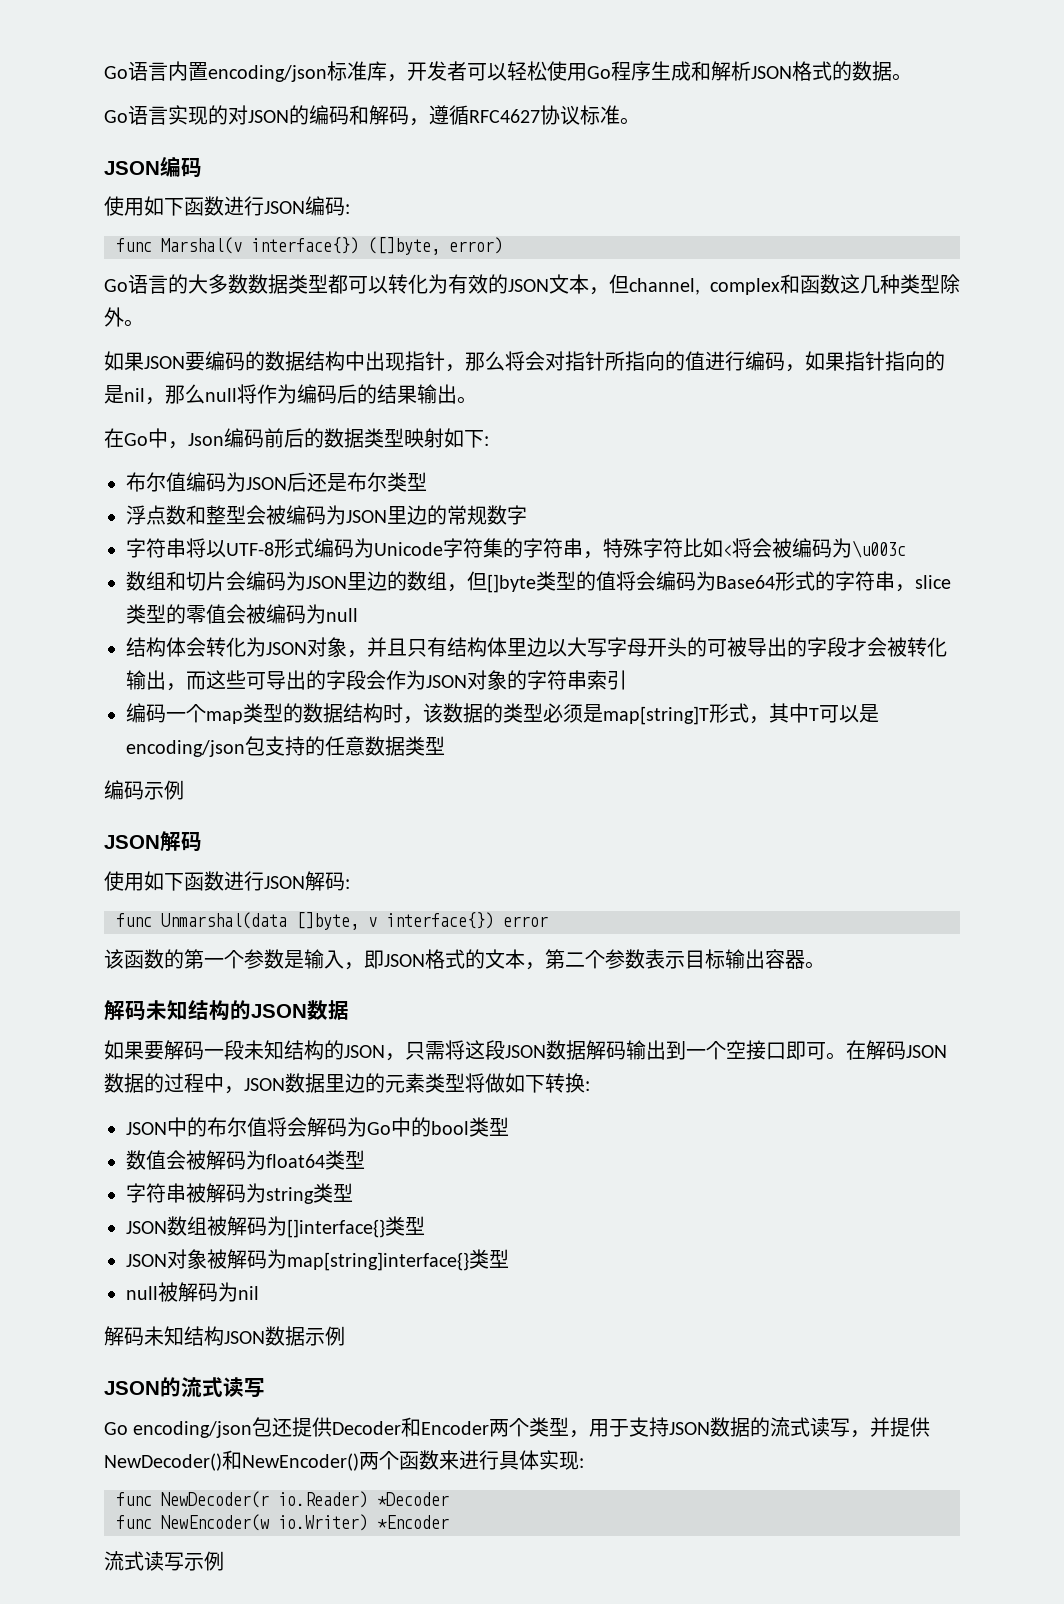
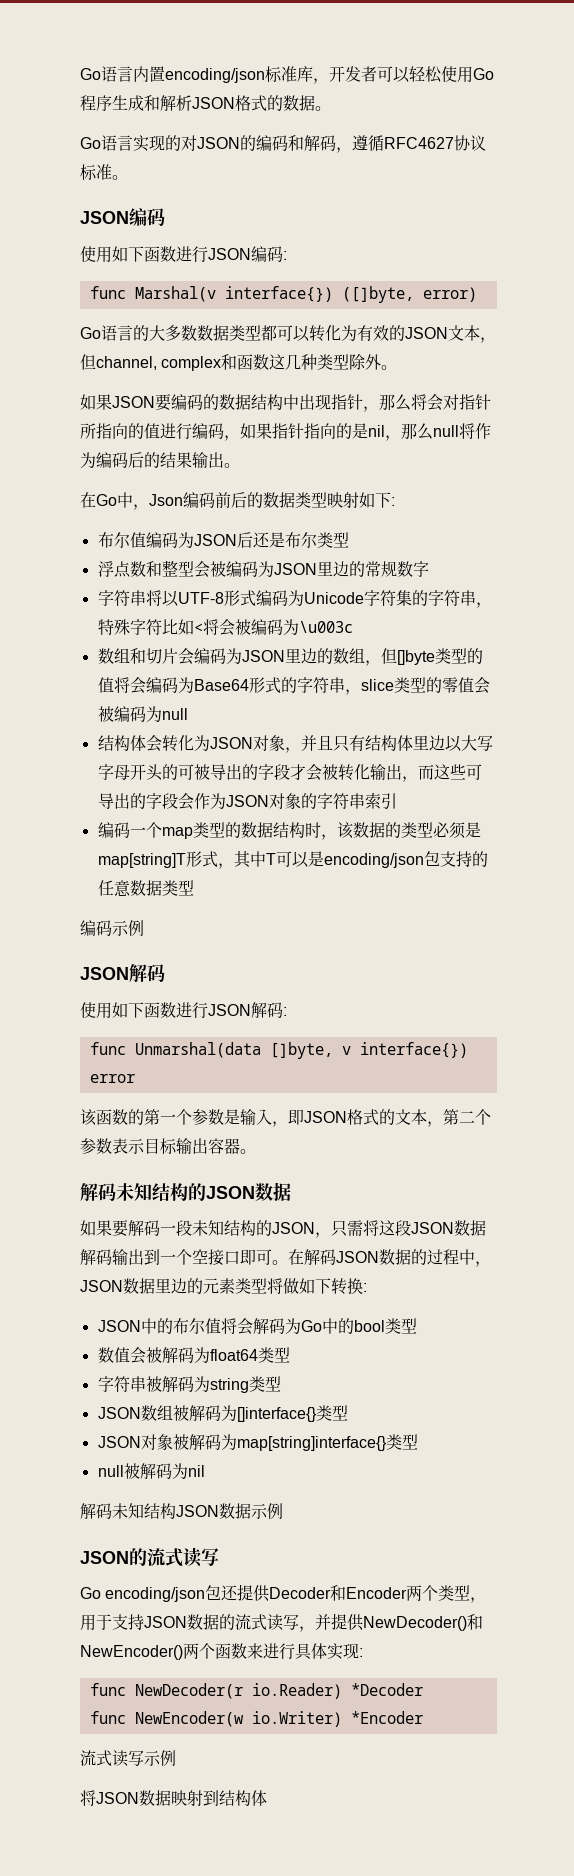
+ 将JSON数据映射到结构体

